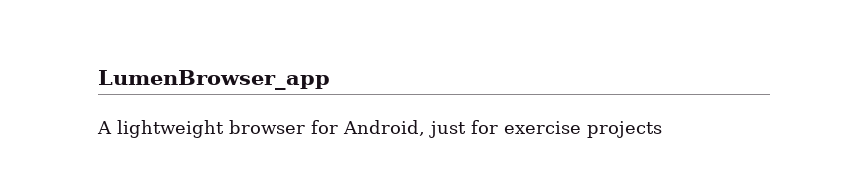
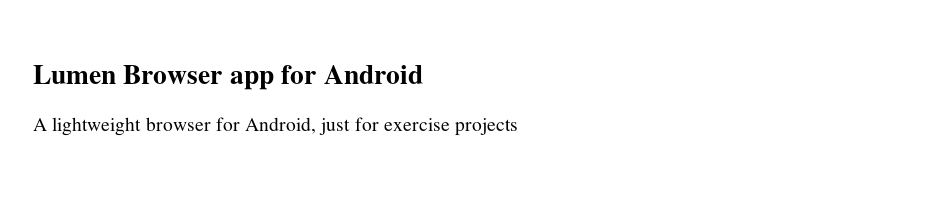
- LumenBrowser_app
+ Lumen Browser app for Android

